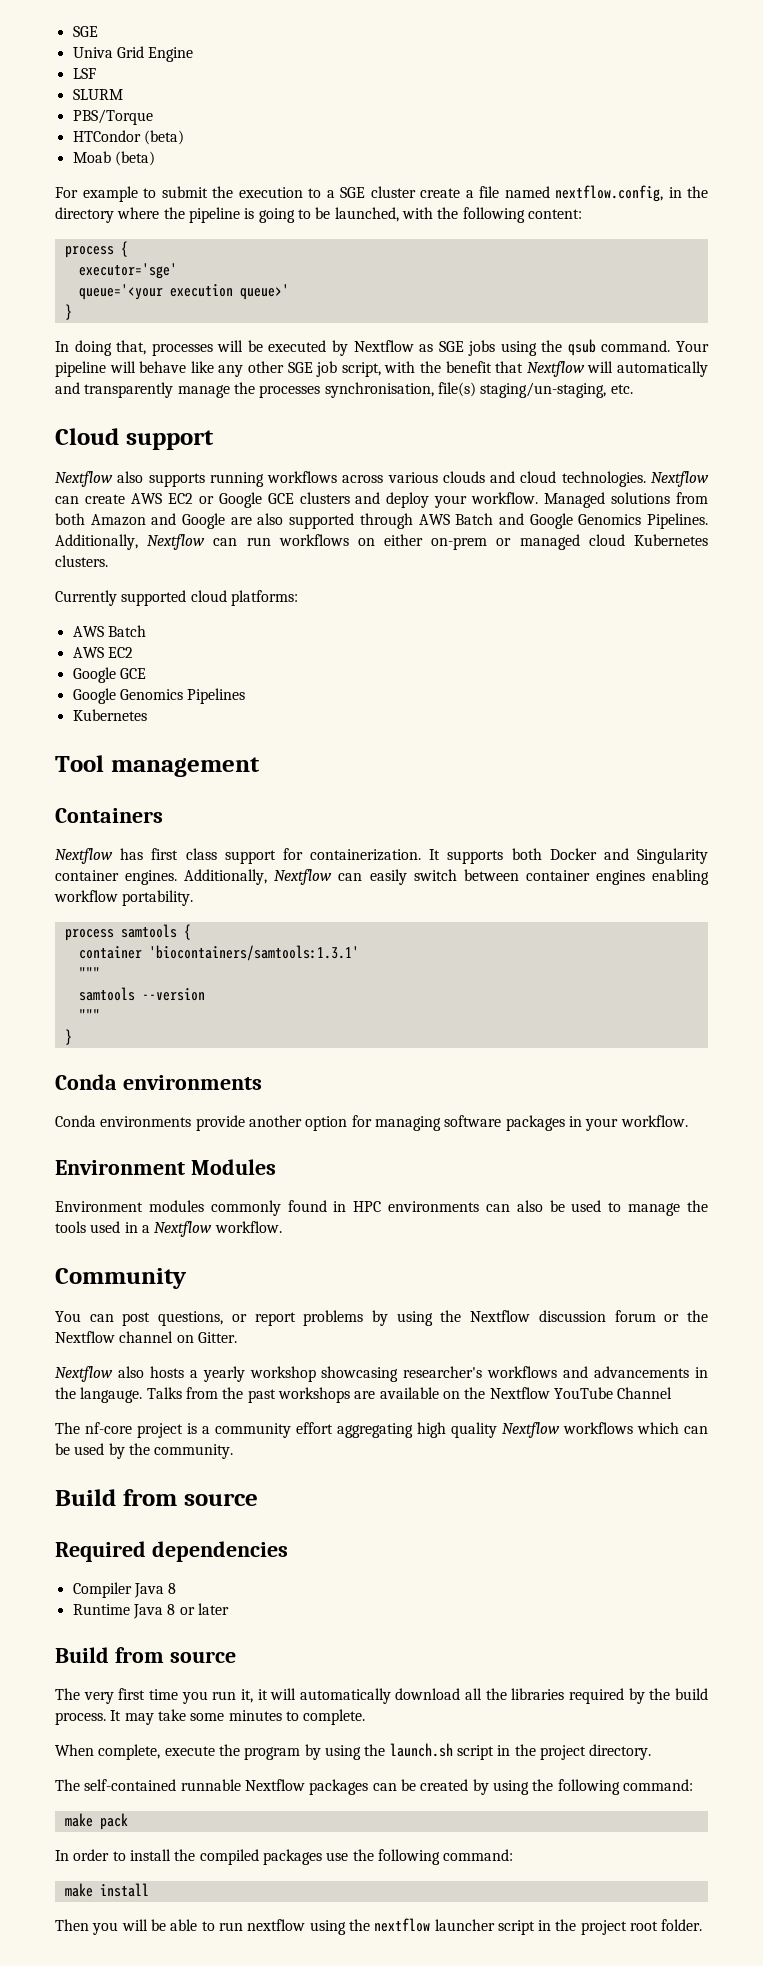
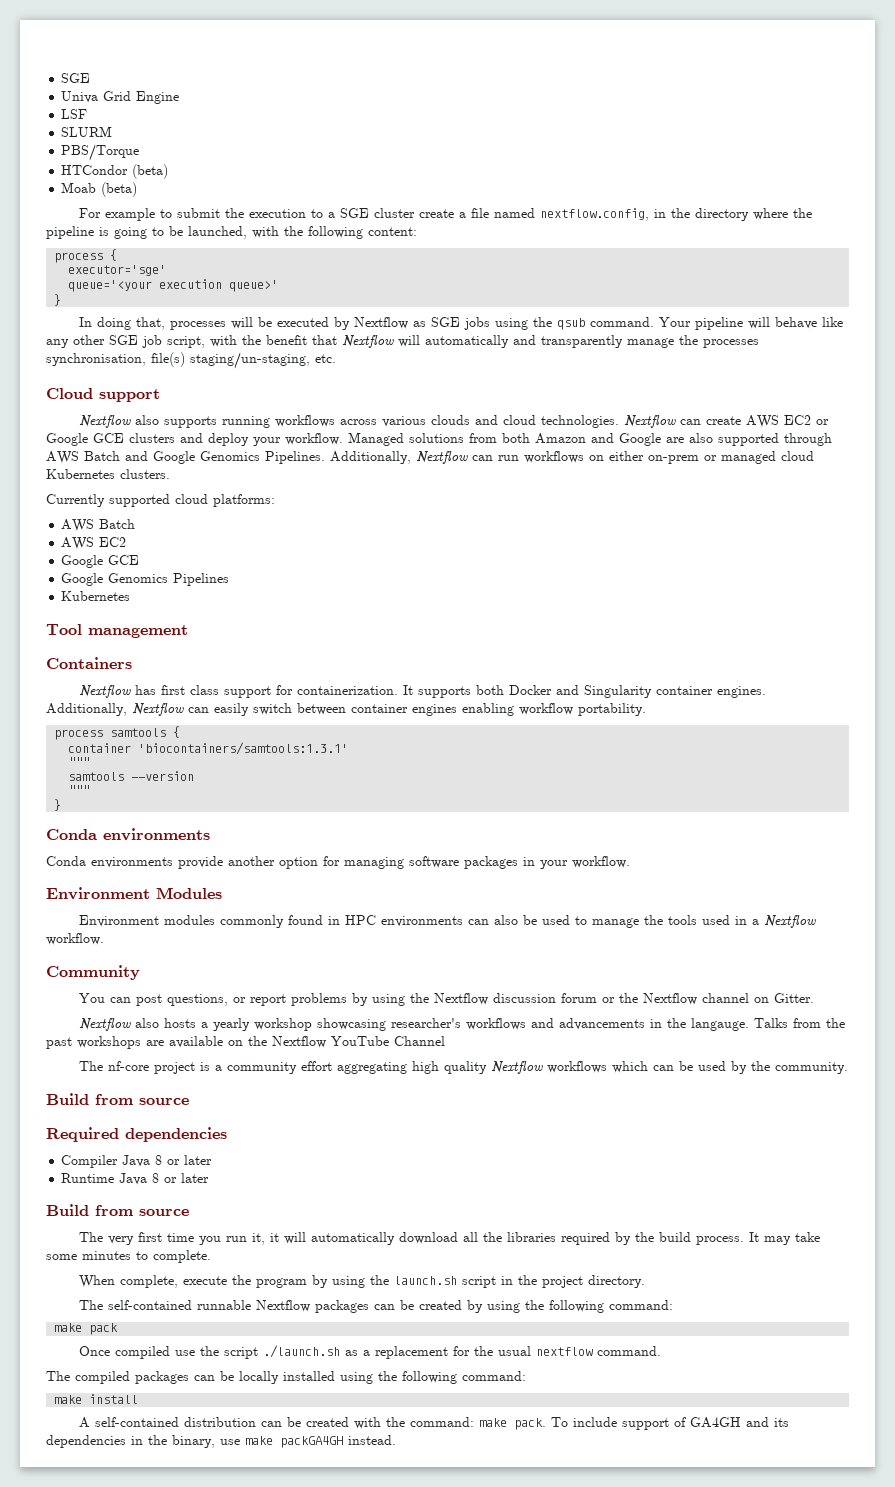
- Compiler Java 8
+ Compiler Java 8 or later
- In order to install the compiled packages use the following command:
+ Once compiled use the script ./launch.sh as a replacement for the usual nextflow command.
+ The compiled packages can be locally installed using the following command:
- Then you will be able to run nextflow using the nextflow launcher script in the project root folder.
+ A self-contained distribution can be created with the command: make pack. To include support of GA4GH and its dependencies in the binary, use make packGA4GH instead.

